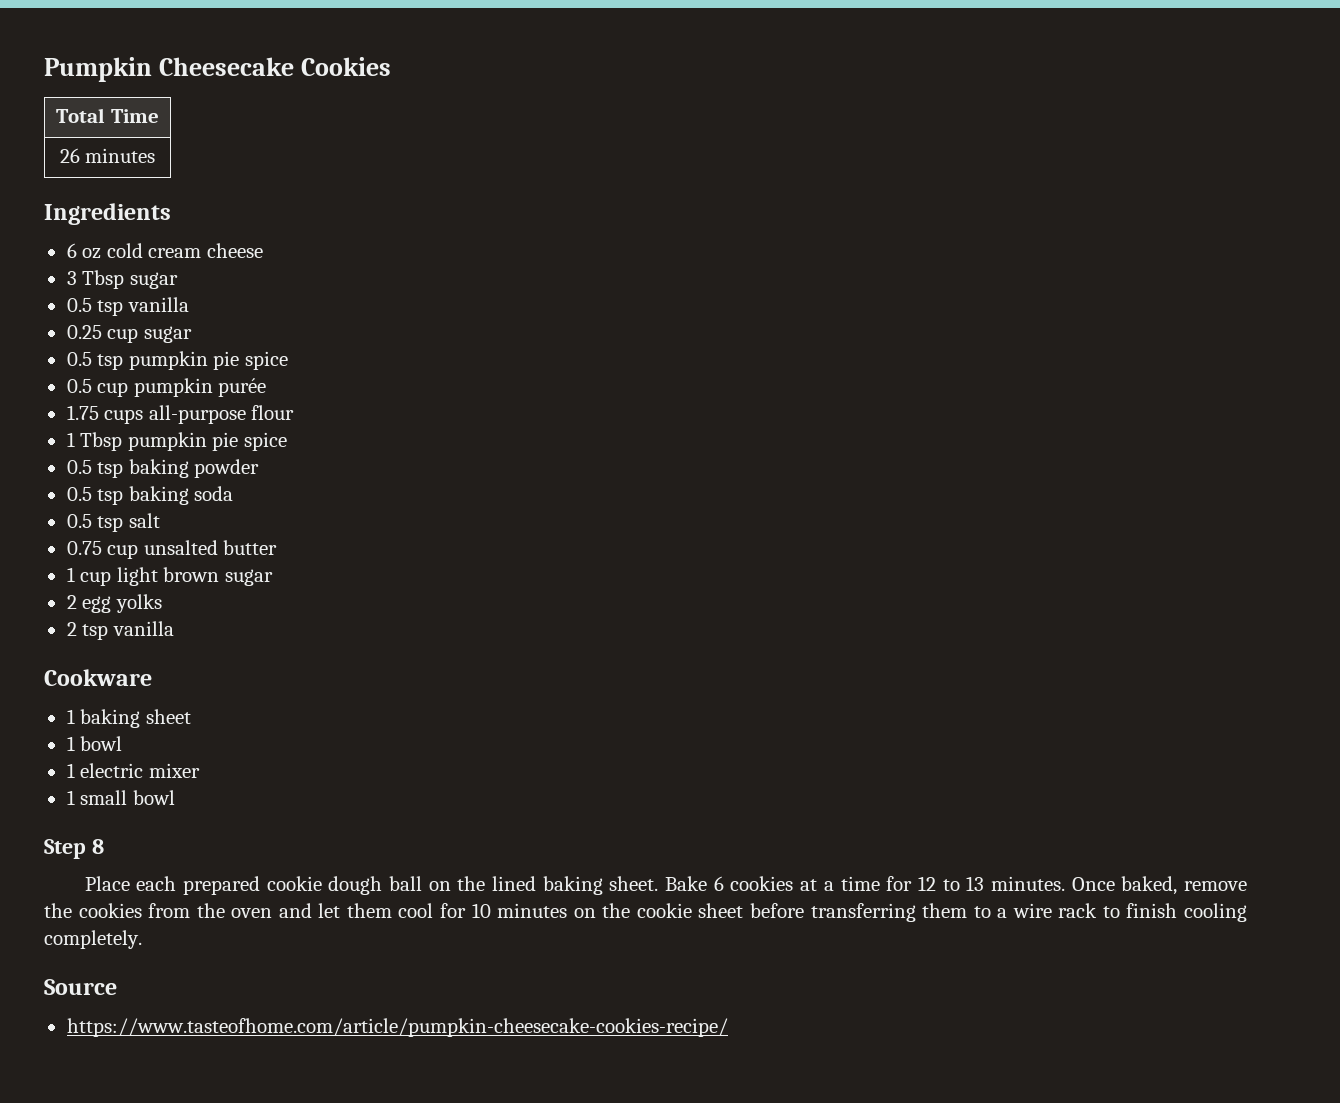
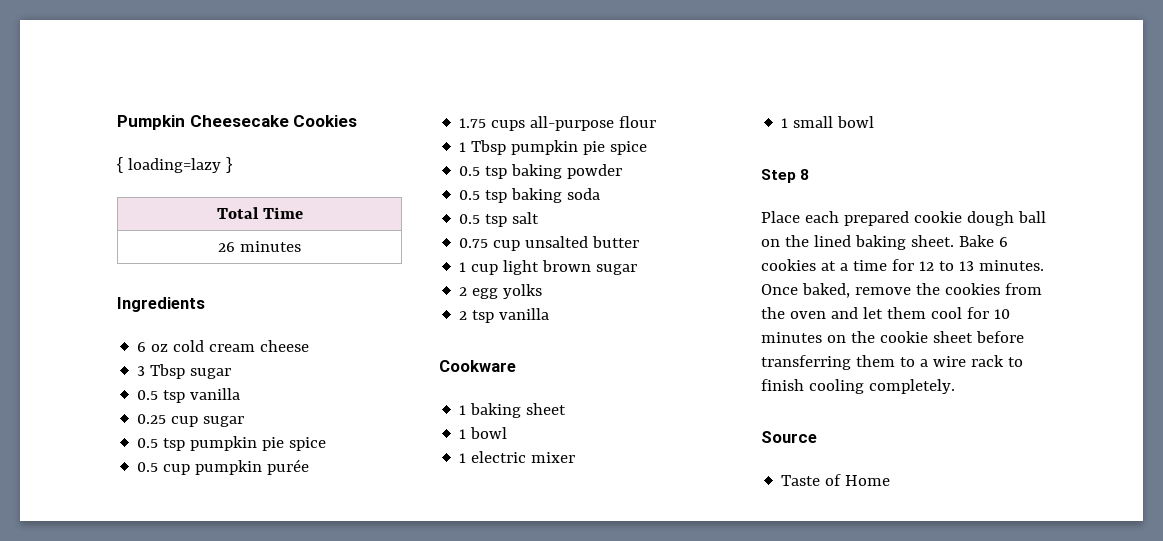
+ { loading=lazy }
- https://www.tasteofhome.com/article/pumpkin-cheesecake-cookies-recipe/
+ Taste of Home

